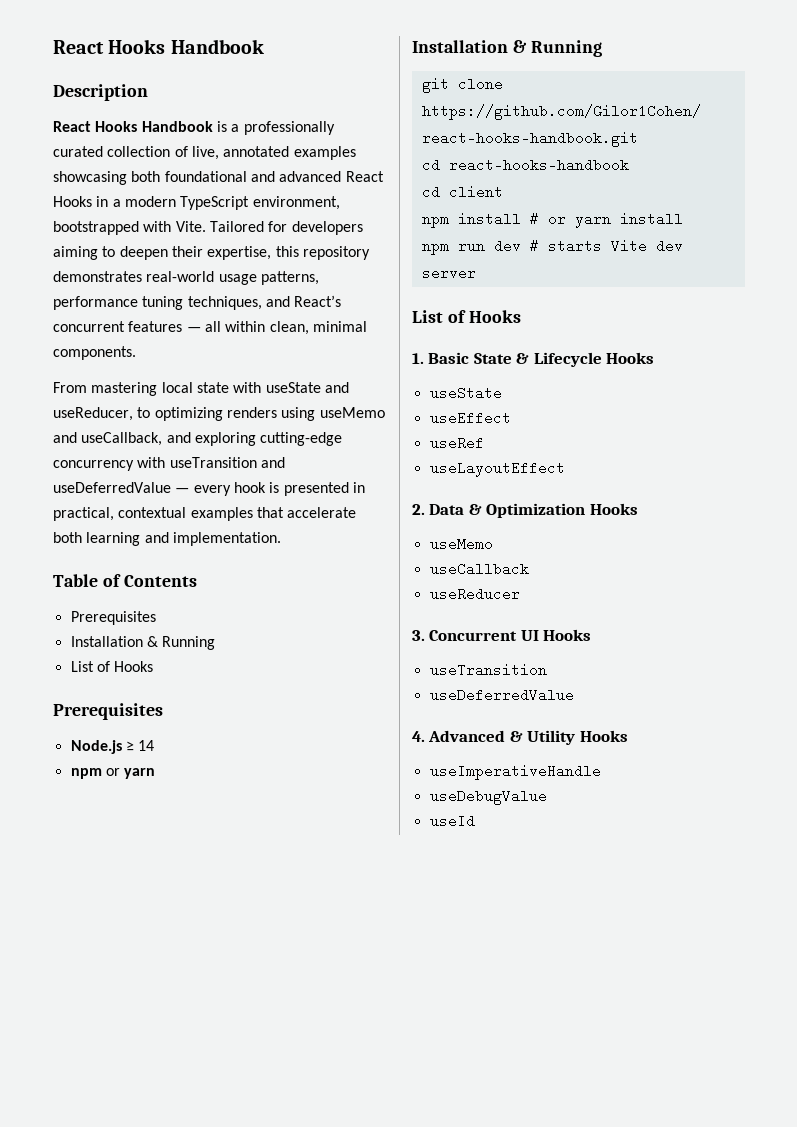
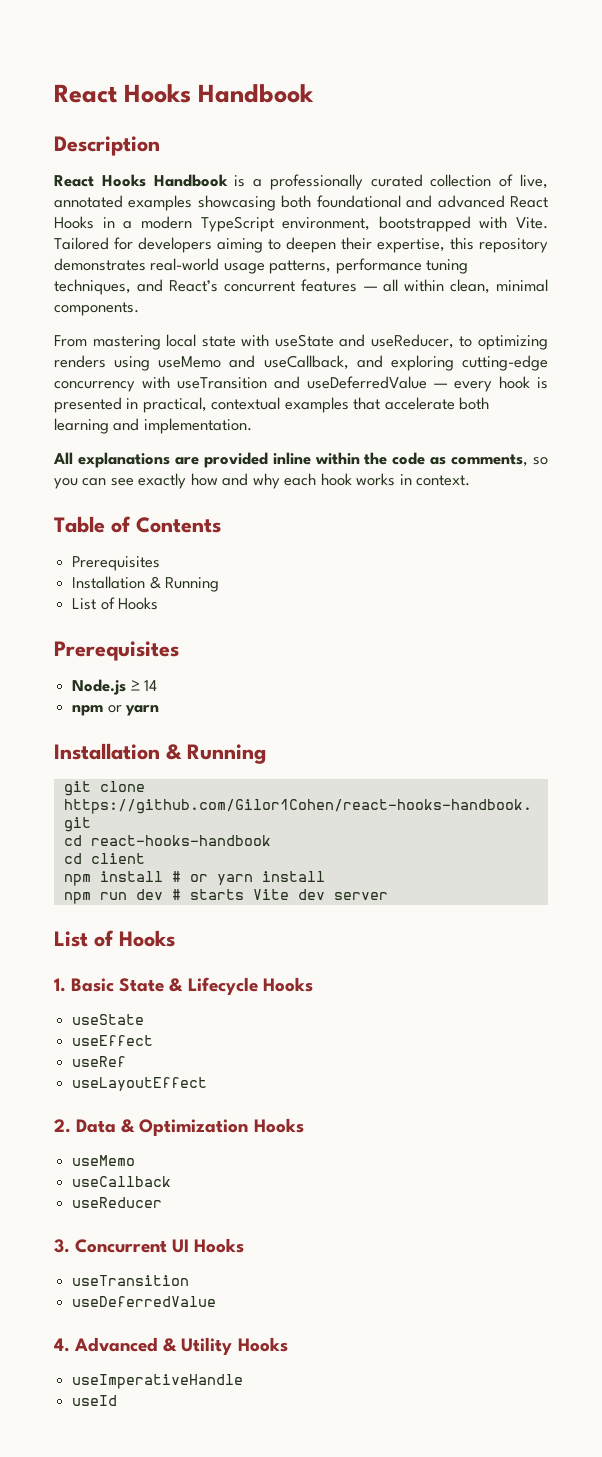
+ All explanations are provided inline within the code as comments, so you can see exactly how and why each hook works in context.
- useDebugValue

